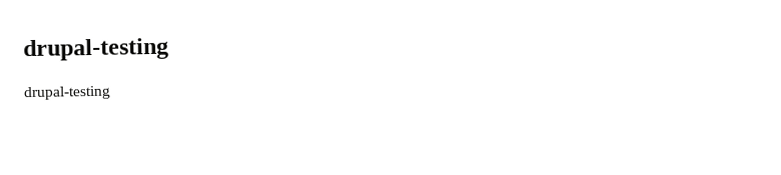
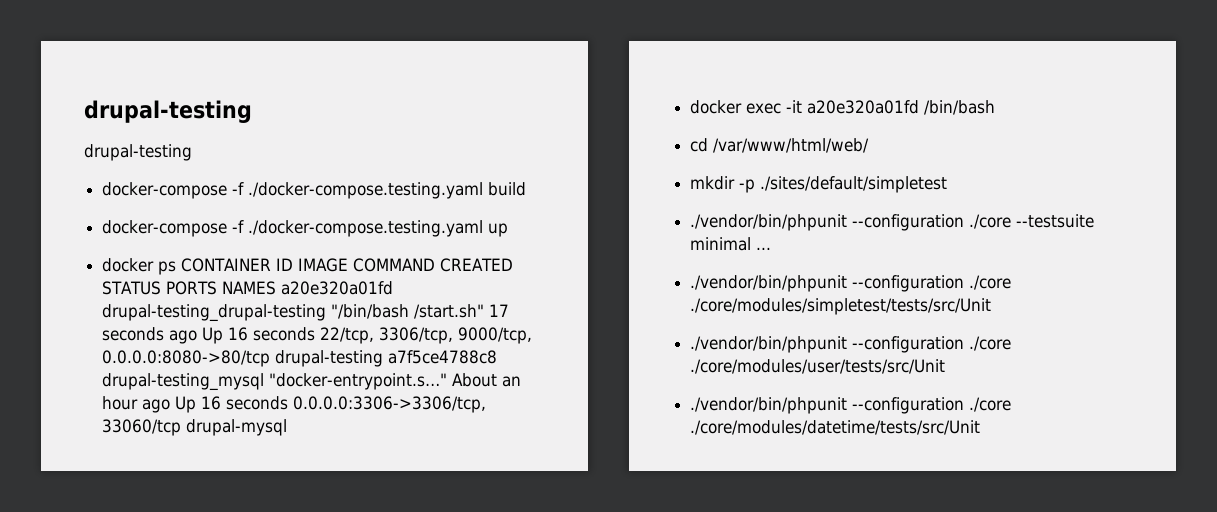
+ docker-compose -f ./docker-compose.testing.yaml build
+ docker-compose -f ./docker-compose.testing.yaml up
+ docker ps CONTAINER ID IMAGE COMMAND CREATED STATUS PORTS NAMES a20e320a01fd drupal-testing_drupal-testing "/bin/bash /start.sh" 17 seconds ago Up 16 seconds 22/tcp, 3306/tcp, 9000/tcp, 0.0.0.0:8080->80/tcp drupal-testing a7f5ce4788c8 drupal-testing_mysql "docker-entrypoint.s…" About an hour ago Up 16 seconds 0.0.0.0:3306->3306/tcp, 33060/tcp drupal-mysql
+ docker exec -it a20e320a01fd /bin/bash
+ cd /var/www/html/web/
+ mkdir -p ./sites/default/simpletest
+ ./vendor/bin/phpunit --configuration ./core --testsuite minimal ...
+ ./vendor/bin/phpunit --configuration ./core ./core/modules/simpletest/tests/src/Unit
+ ./vendor/bin/phpunit --configuration ./core ./core/modules/user/tests/src/Unit
+ ./vendor/bin/phpunit --configuration ./core ./core/modules/datetime/tests/src/Unit

